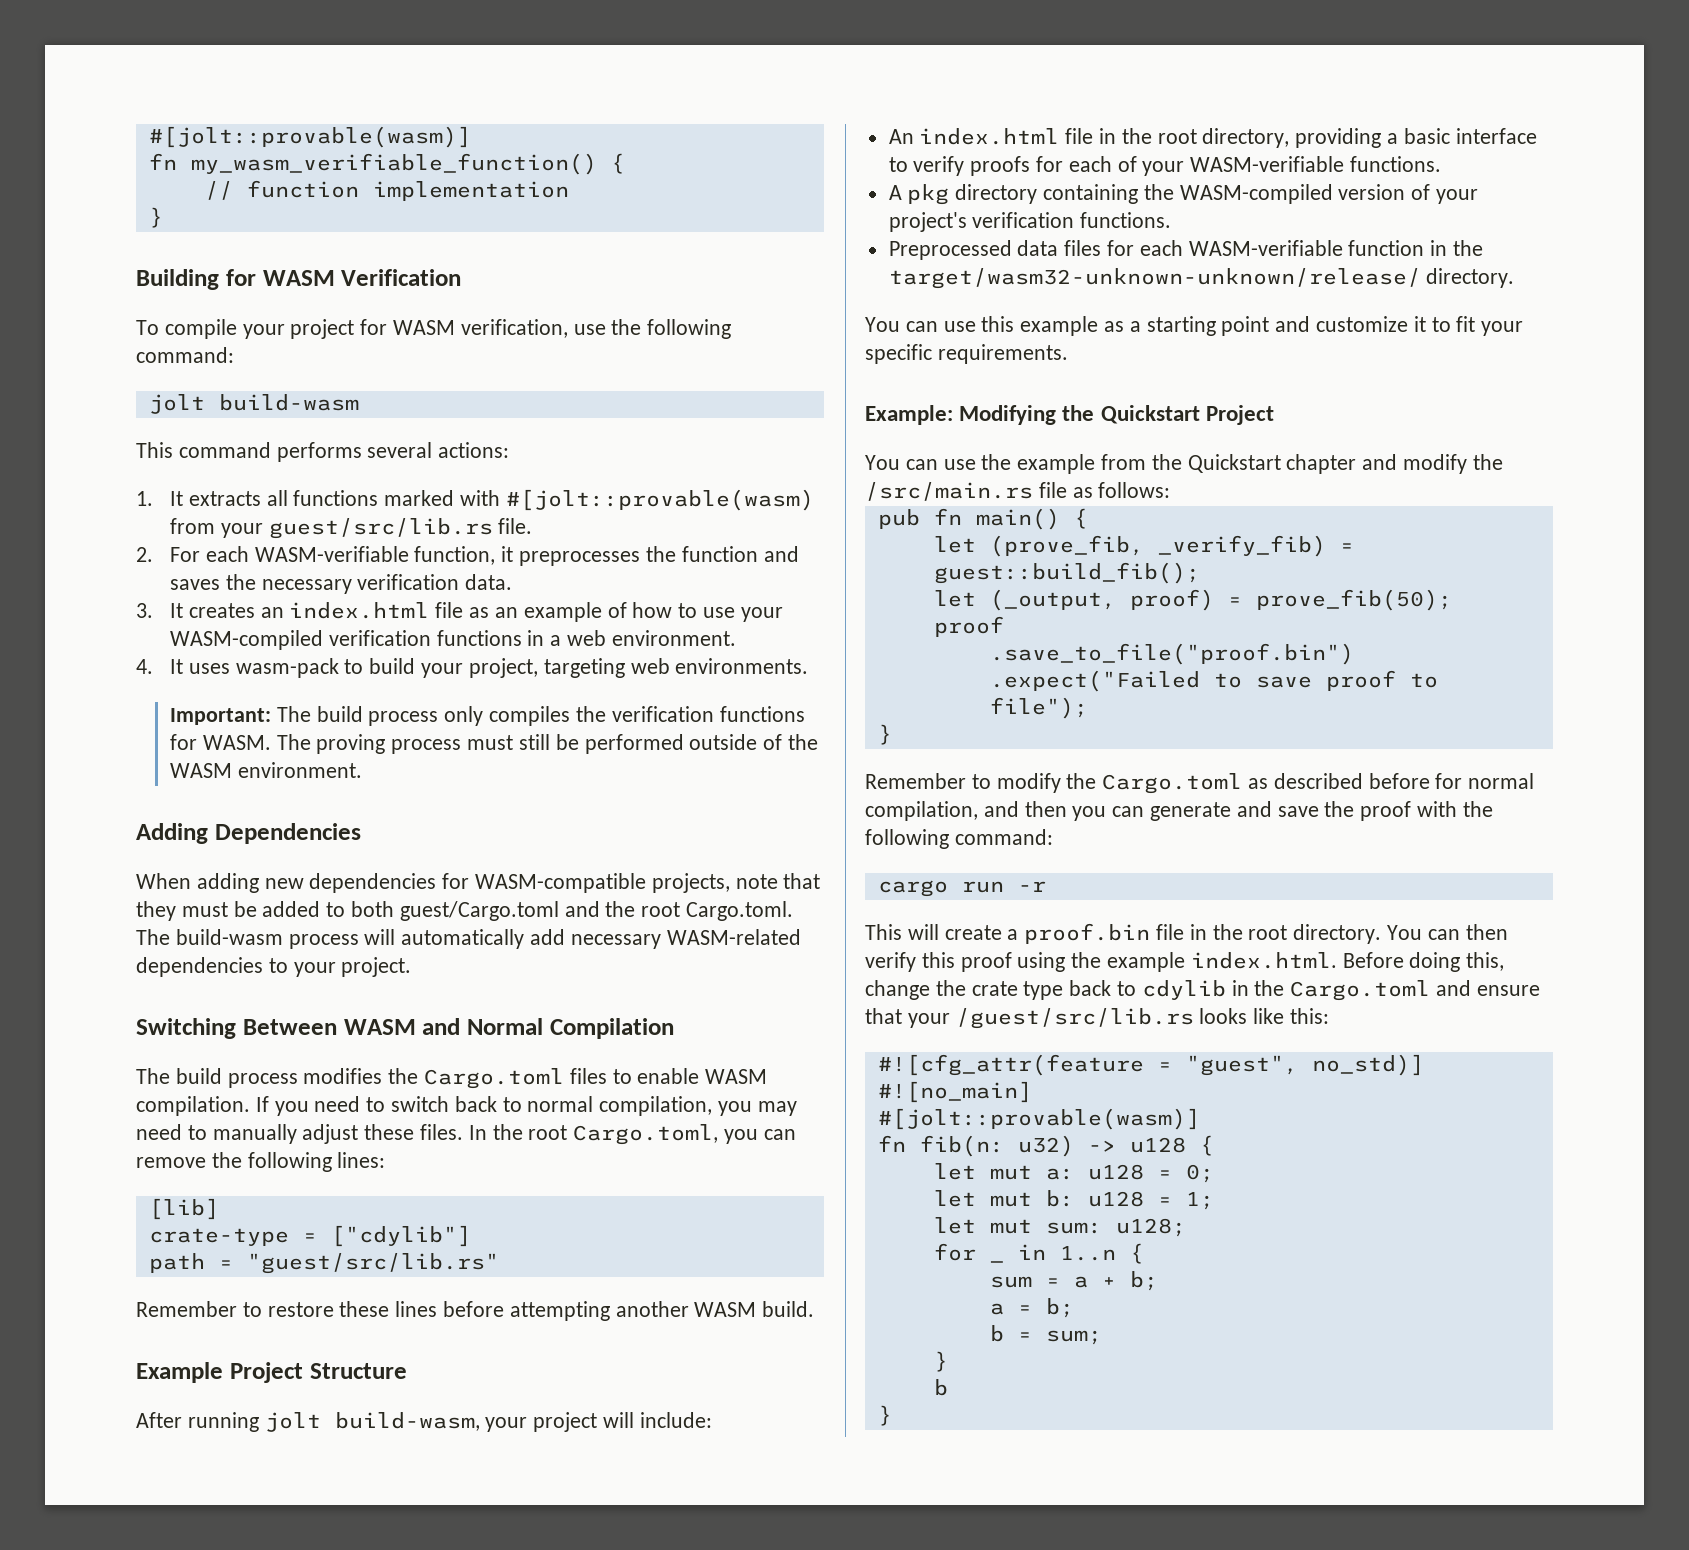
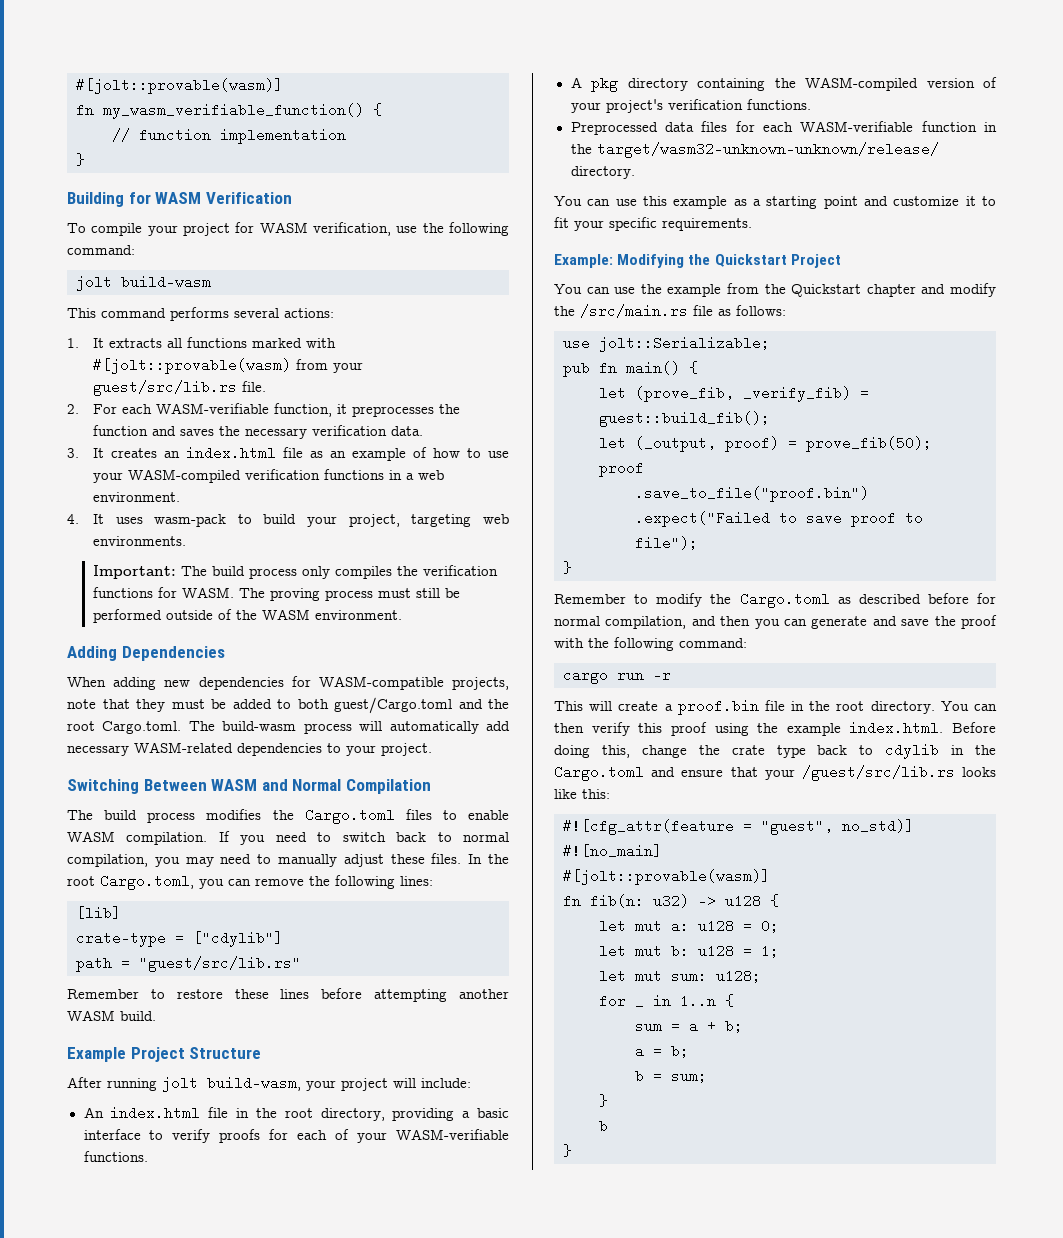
+ use jolt::Serializable;

